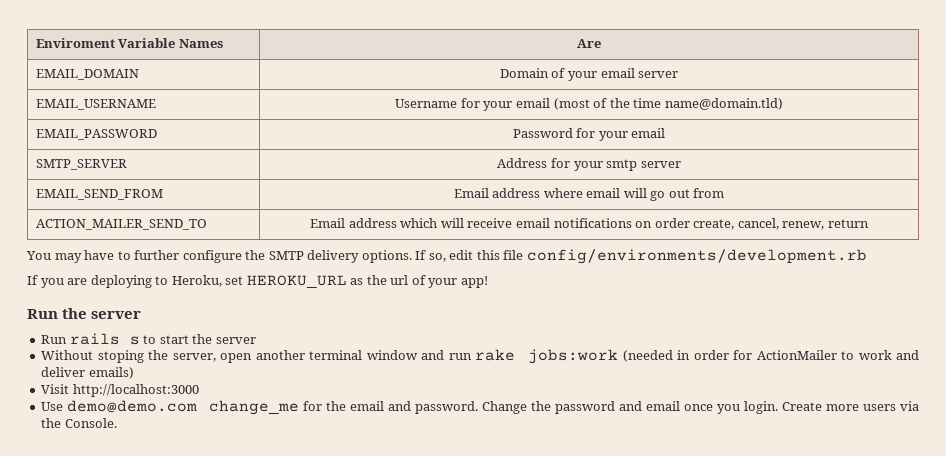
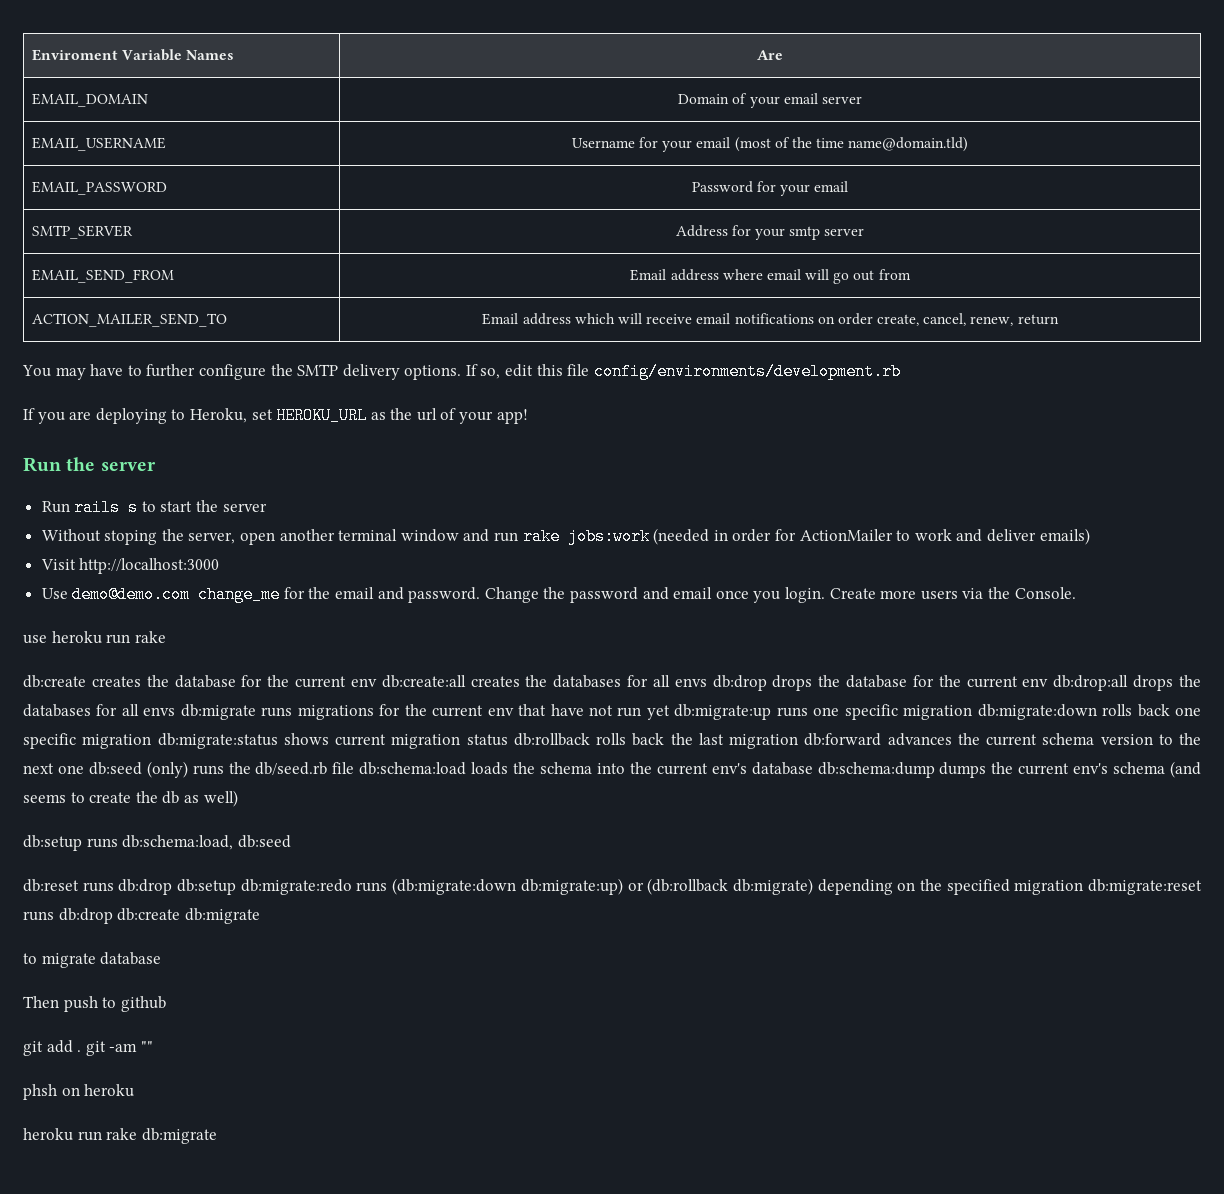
+ use heroku run rake
+ db:create creates the database for the current env db:create:all creates the databases for all envs db:drop drops the database for the current env db:drop:all drops the databases for all envs db:migrate runs migrations for the current env that have not run yet db:migrate:up runs one specific migration db:migrate:down rolls back one specific migration db:migrate:status shows current migration status db:rollback rolls back the last migration db:forward advances the current schema version to the next one db:seed (only) runs the db/seed.rb file db:schema:load loads the schema into the current env's database db:schema:dump dumps the current env's schema (and seems to create the db as well)
+ db:setup runs db:schema:load, db:seed
+ db:reset runs db:drop db:setup db:migrate:redo runs (db:migrate:down db:migrate:up) or (db:rollback db:migrate) depending on the specified migration db:migrate:reset runs db:drop db:create db:migrate
+ to migrate database
+ Then push to github
+ git add . git -am ""
+ phsh on heroku
+ heroku run rake db:migrate

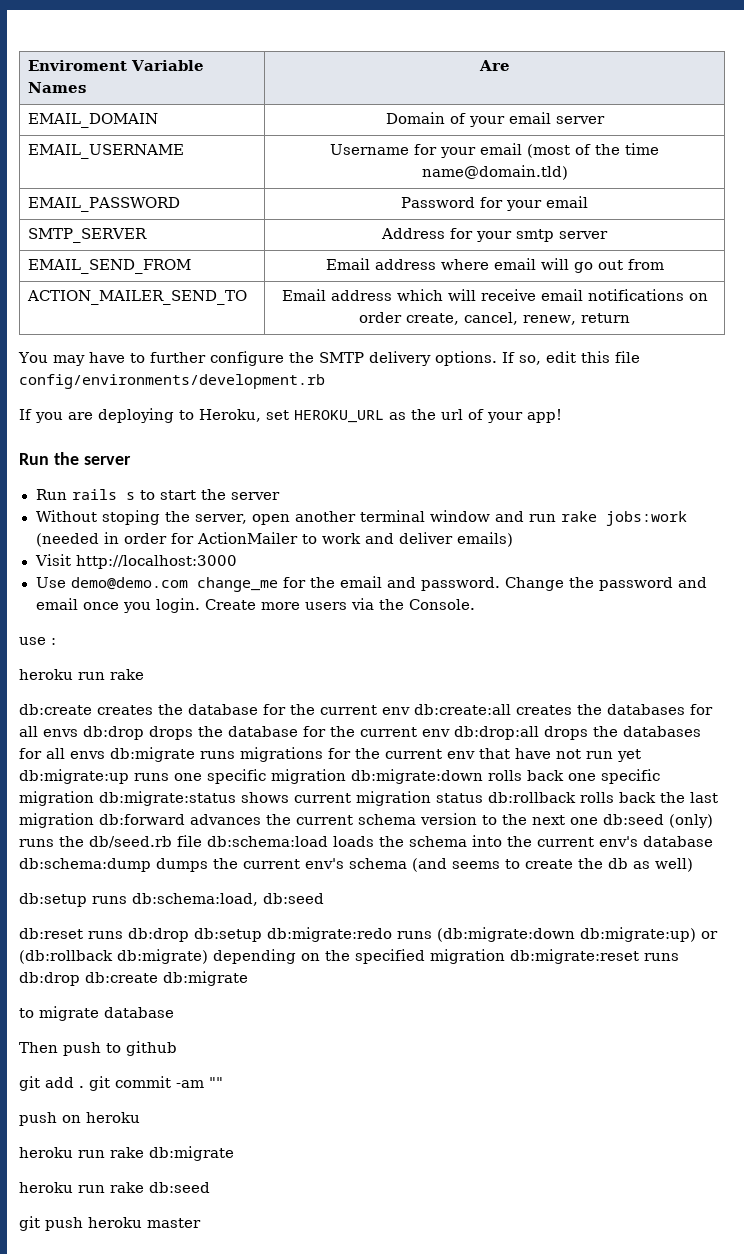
- use heroku run rake
+ use :
+ heroku run rake
- git add . git -am ""
+ git add . git commit -am ""
- phsh on heroku
+ push on heroku
+ heroku run rake db:seed
+ git push heroku master

